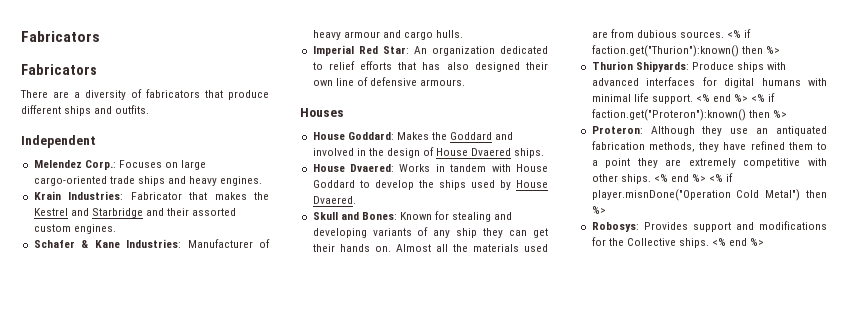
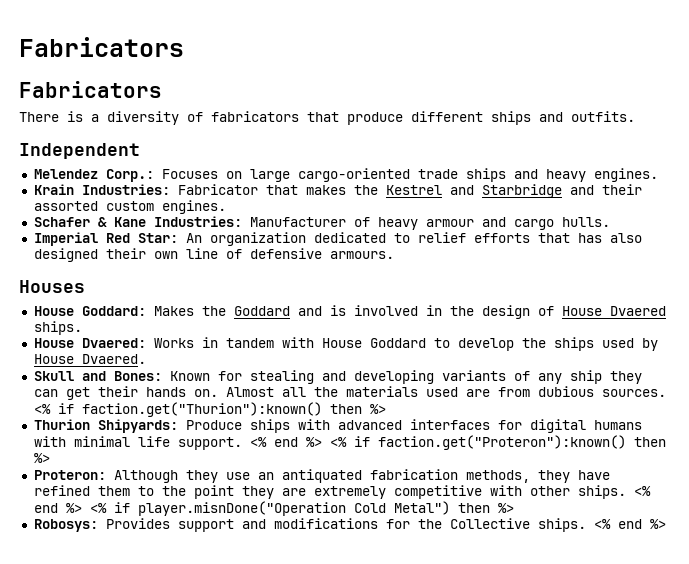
- There are a diversity of fabricators that produce different ships and outfits.
+ There is a diversity of fabricators that produce different ships and outfits.
- House Goddard: Makes the Goddard and involved in the design of House Dvaered ships.
+ House Goddard: Makes the Goddard and is involved in the design of House Dvaered ships.
- Proteron: Although they use an antiquated fabrication methods, they have refined them to a point they are extremely competitive with other ships.
+ Proteron: Although they use an antiquated fabrication methods, they have refined them to the point they are extremely competitive with other ships.

